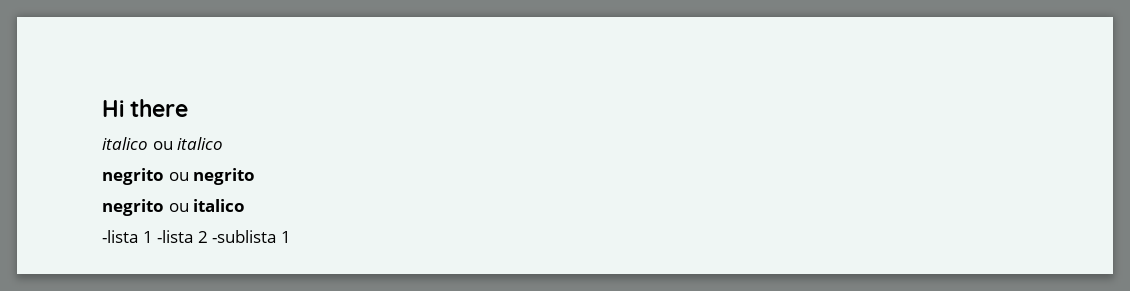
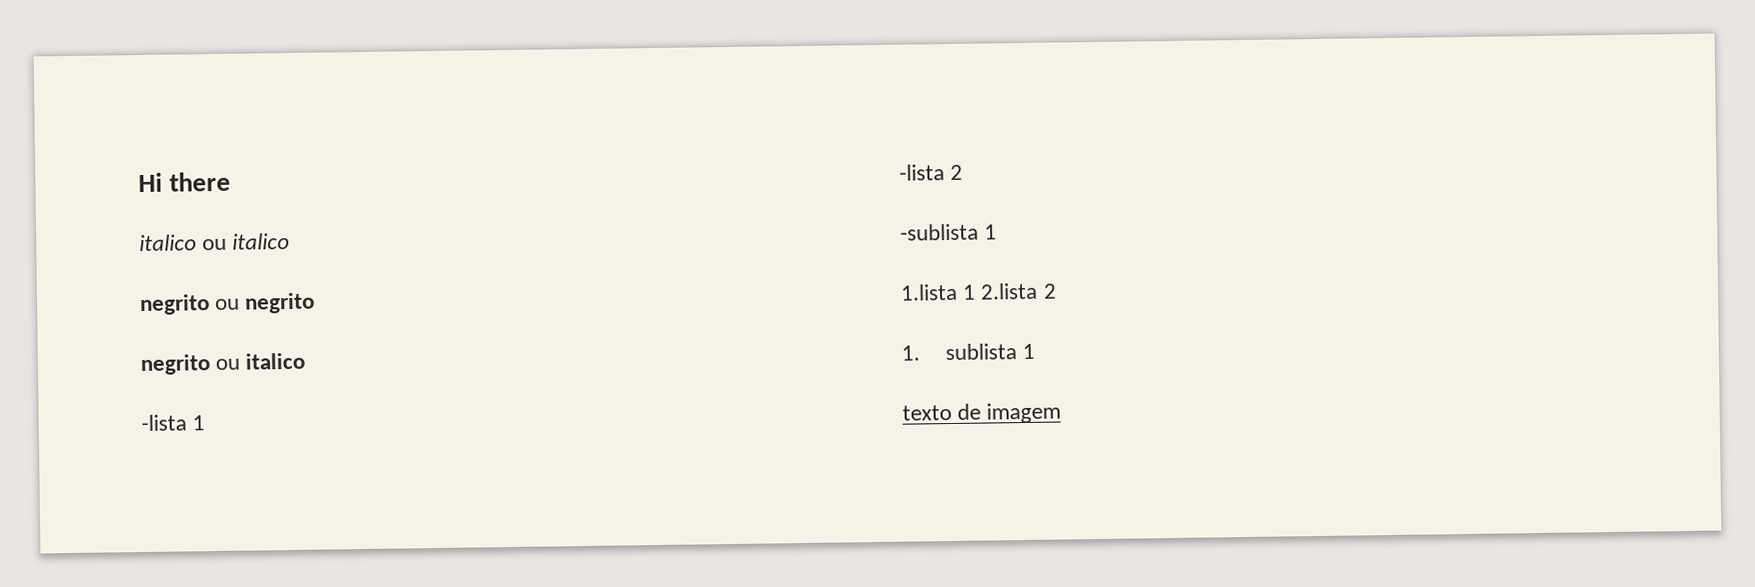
- -lista 1 -lista 2 -sublista 1
+ -lista 1
+ -lista 2
+ -sublista 1
+ 1.lista 1 2.lista 2
+ 1. sublista 1
+ texto de imagem

